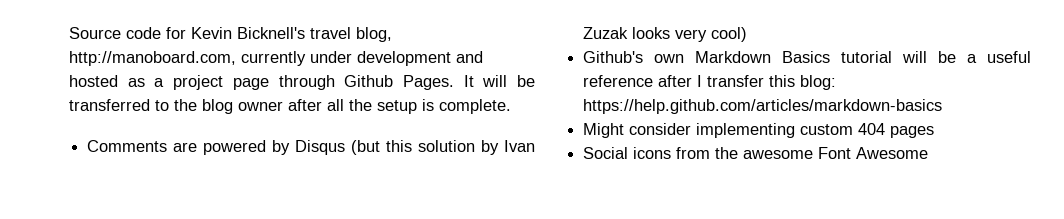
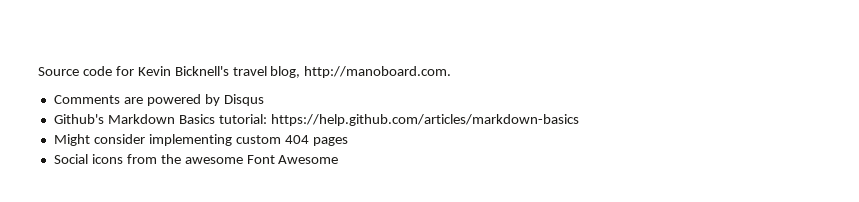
- Source code for Kevin Bicknell's travel blog, http://manoboard.com, currently under development and hosted as a project page through Github Pages. It will be transferred to the blog owner after all the setup is complete.
+ Source code for Kevin Bicknell's travel blog, http://manoboard.com.
- Comments are powered by Disqus (but this solution by Ivan Zuzak looks very cool)
+ Comments are powered by Disqus
- Github's own Markdown Basics tutorial will be a useful reference after I transfer this blog: https://help.github.com/articles/markdown-basics
+ Github's Markdown Basics tutorial: https://help.github.com/articles/markdown-basics

